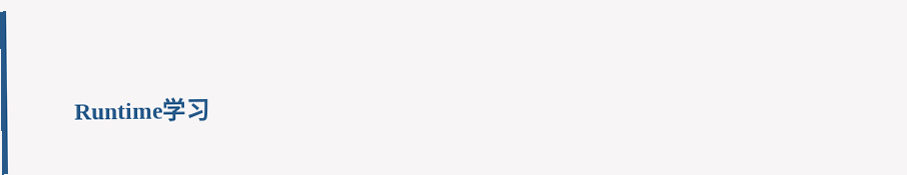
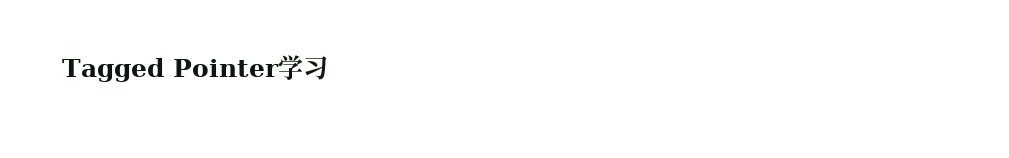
- Runtime学习
+ Tagged Pointer学习

